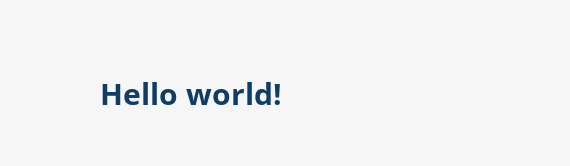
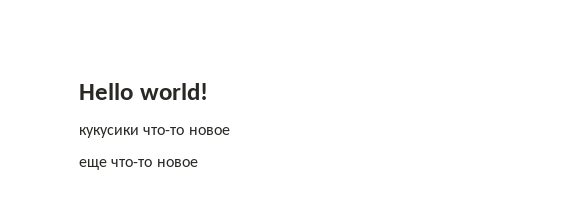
+ кукусики что-то новое
+ еще что-то новое

